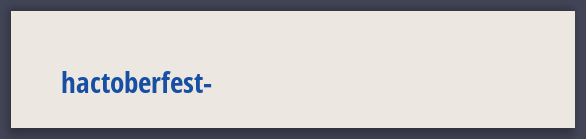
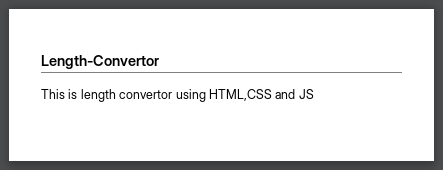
- hactoberfest-
+ Length-Convertor
+ This is length convertor using HTML,CSS and JS

